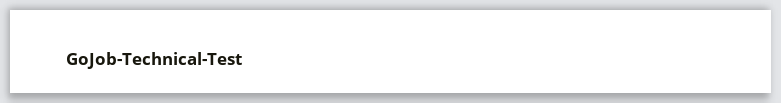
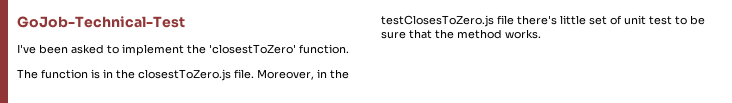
+ I've been asked to implement the 'closestToZero' function.
+ The function is in the closestToZero.js file. Moreover, in the testClosesToZero.js file there's little set of unit test to be sure that the method works.

